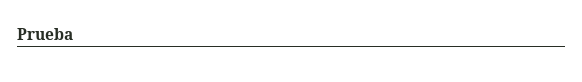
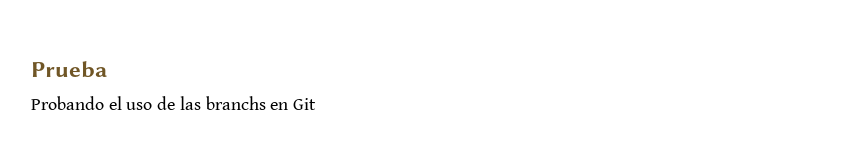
+ Probando el uso de las branchs en Git

